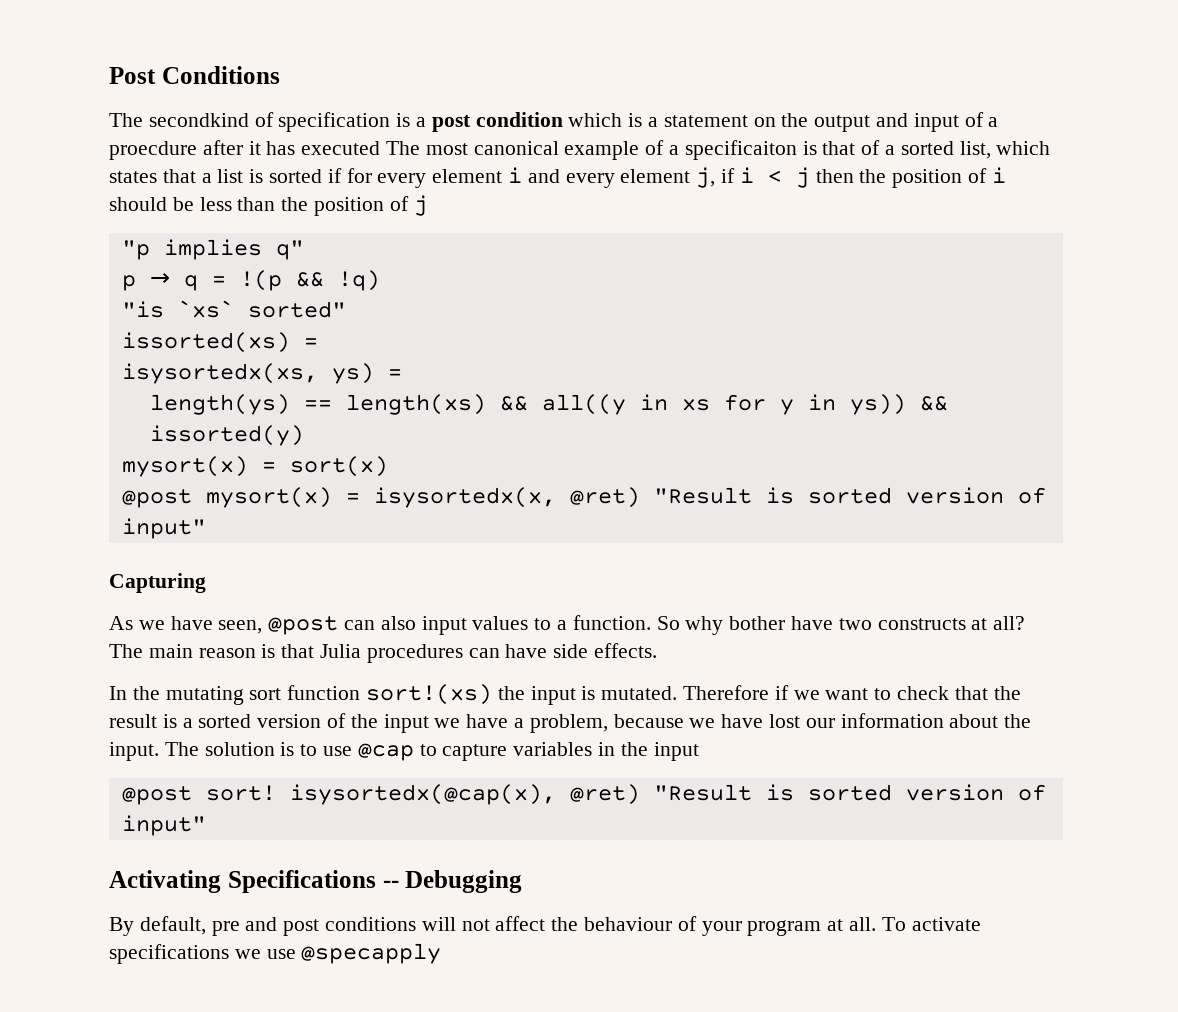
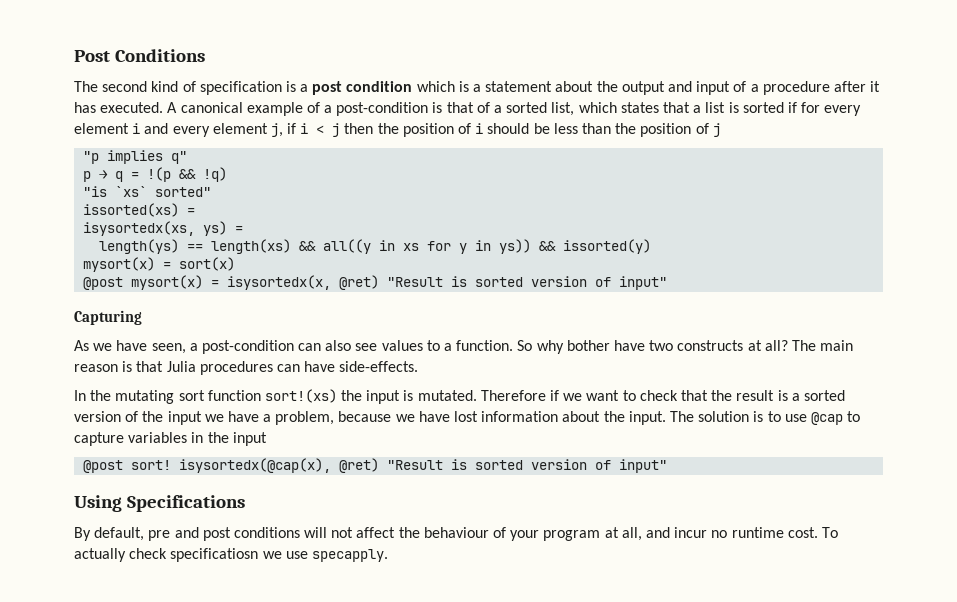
- The secondkind of specification is a post condition which is a statement on the output and input of a proecdure after it has executed The most canonical example of a specificaiton is that of a sorted list, which states that a list is sorted if for every element i and every element j, if i < j then the position of i should be less than the position of j
+ The second kind of specification is a post condition which is a statement about the output and input of a procedure after it has executed. A canonical example of a post-condition is that of a sorted list, which states that a list is sorted if for every element i and every element j, if i < j then the position of i should be less than the position of j
- As we have seen, @post can also input values to a function.
+ As we have seen, a post-condition can also see values to a function.
- The main reason is that Julia procedures can have side effects.
+ The main reason is that Julia procedures can have side-effects.
- Therefore if we want to check that the result is a sorted version of the input we have a problem, because we have lost our information about the input.
+ Therefore if we want to check that the result is a sorted version of the input we have a problem, because we have lost information about the input.
- Activating Specifications -- Debugging
+ Using Specifications
- By default, pre and post conditions will not affect the behaviour of your program at all. To activate specifications we use @specapply
+ By default, pre and post conditions will not affect the behaviour of your program at all, and incur no runtime cost. To actually check specificatiosn we use specapply.

